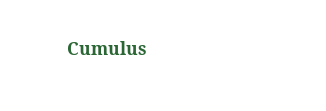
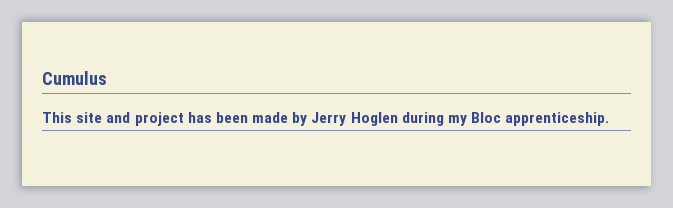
+ This site and project has been made by Jerry Hoglen during my Bloc apprenticeship.

